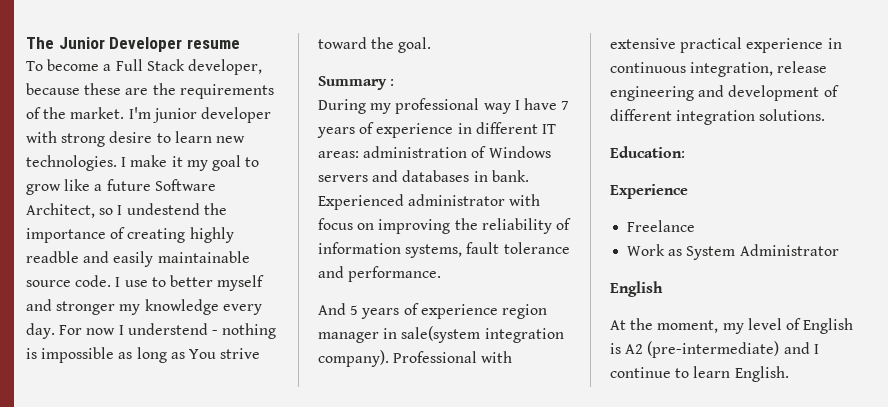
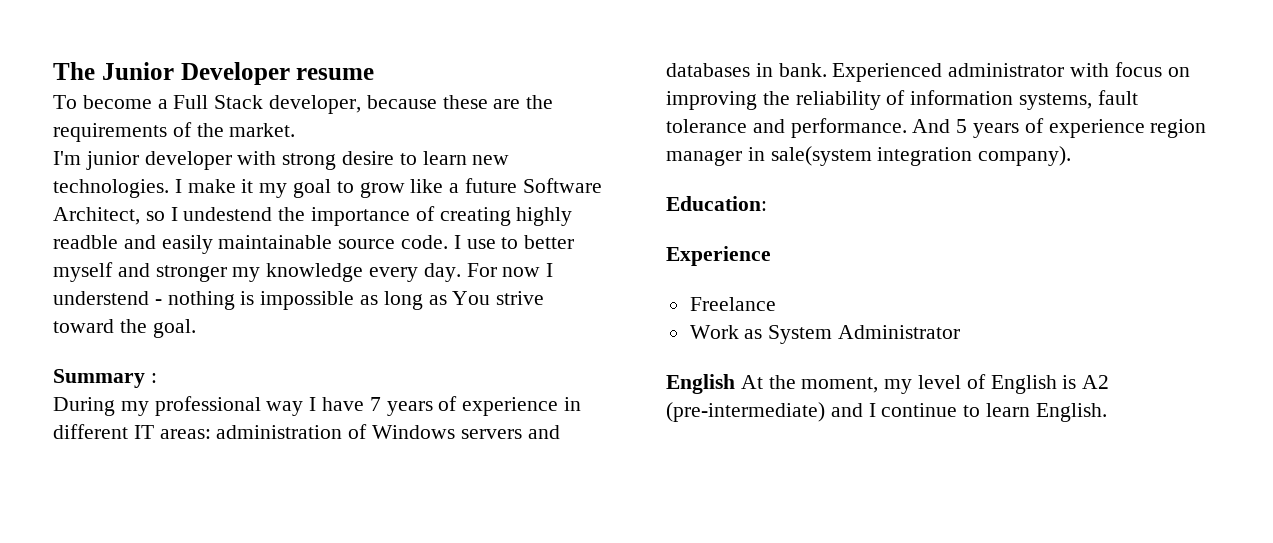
- To become a Full Stack developer, because these are the requirements of the market. I'm junior developer with strong desire to learn new technologies.
+ To become a Full Stack developer, because these are the requirements of the market.
+ I'm junior developer with strong desire to learn new technologies.
- Experienced administrator with focus on improving the reliability of information systems, fault tolerance and performance.
- And 5 years of experience region manager in sale(system integration company). Professional with extensive practical experience in continuous integration, release engineering and development of different integration solutions.
+ Experienced administrator with focus on improving the reliability of information systems, fault tolerance and performance. And 5 years of experience region manager in sale(system integration company).
  Work as System Administrator
- English
- At the moment, my level of English is A2 (pre-intermediate) and I continue to learn English.
+ English At the moment, my level of English is A2 (pre-intermediate) and I continue to learn English.

